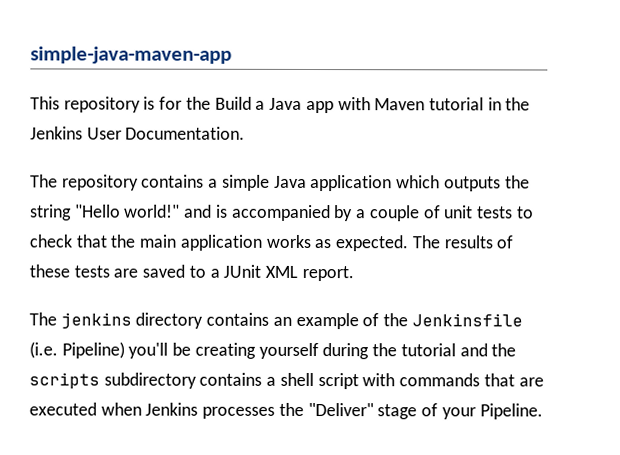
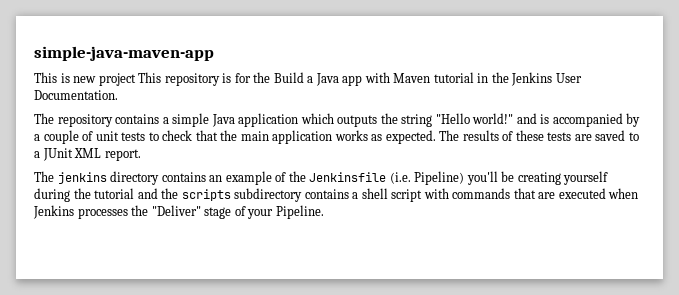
- This repository is for the Build a Java app with Maven tutorial in the Jenkins User Documentation.
+ This is new project This repository is for the Build a Java app with Maven tutorial in the Jenkins User Documentation.

